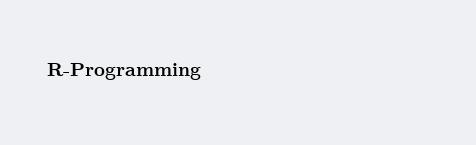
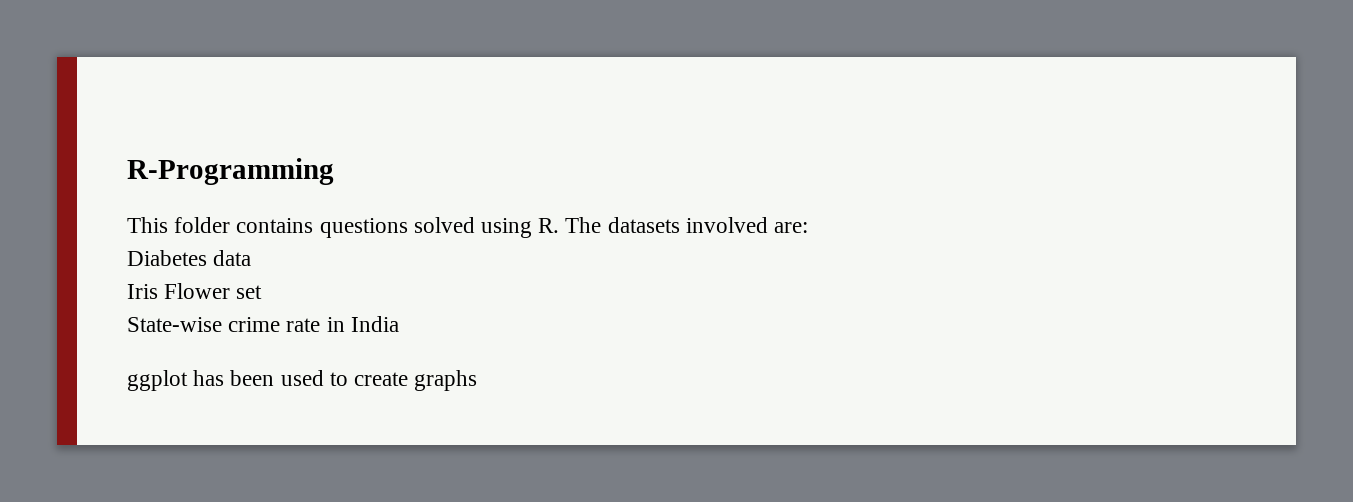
+ This folder contains questions solved using R. The datasets involved are:
+ Diabetes data
+ Iris Flower set
+ State-wise crime rate in India
+ ggplot has been used to create graphs

